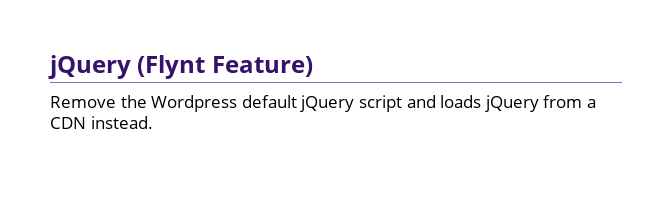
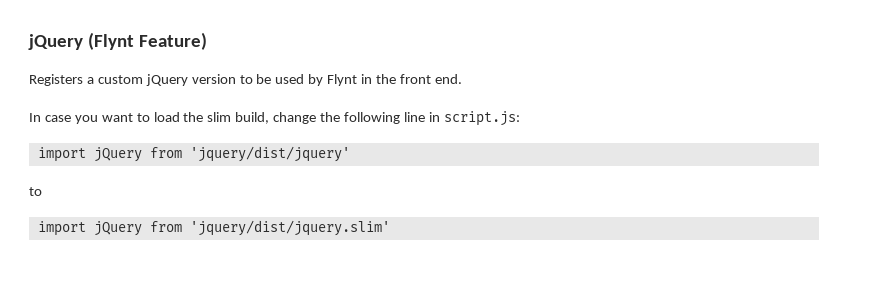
- Remove the Wordpress default jQuery script and loads jQuery from a CDN instead.
+ Registers a custom jQuery version to be used by Flynt in the front end.
+ In case you want to load the slim build, change the following line in script.js:
+ import jQuery from 'jquery/dist/jquery'
+ to
+ import jQuery from 'jquery/dist/jquery.slim'

